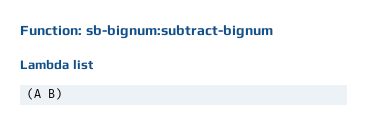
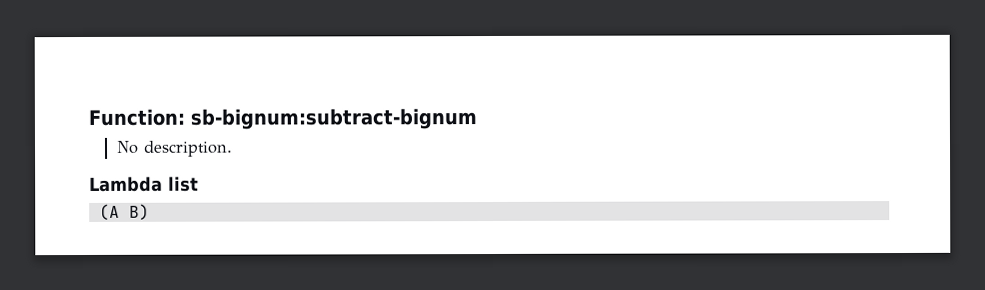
+ No description.

